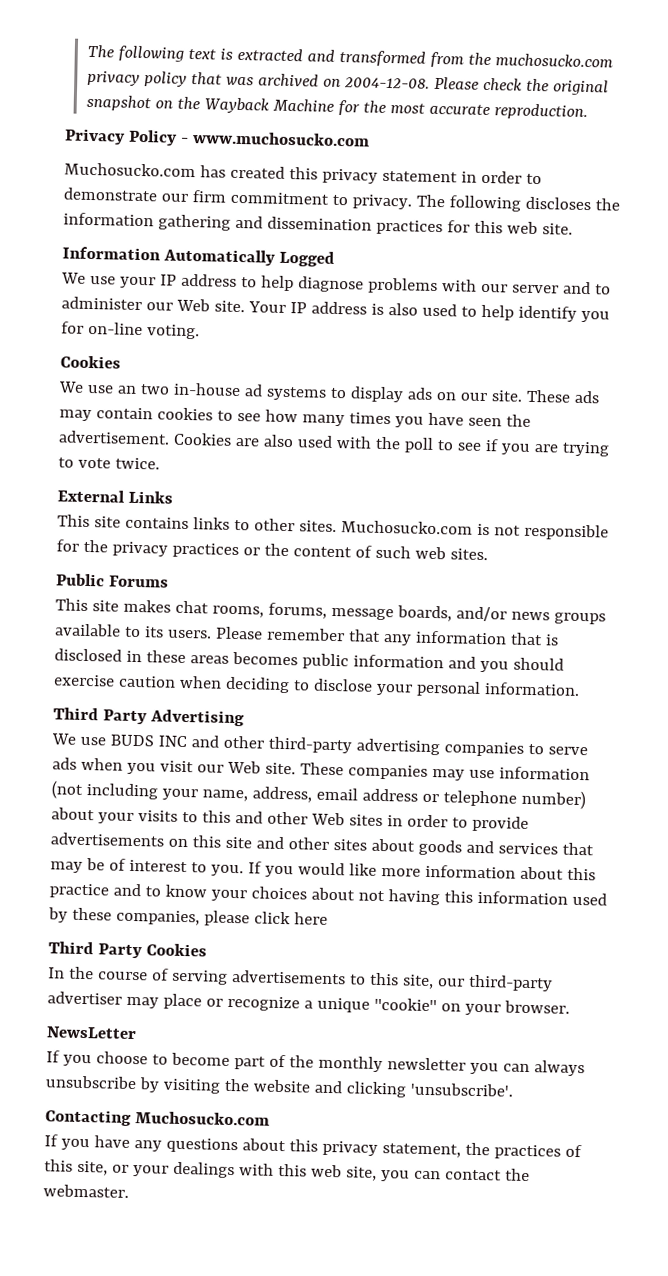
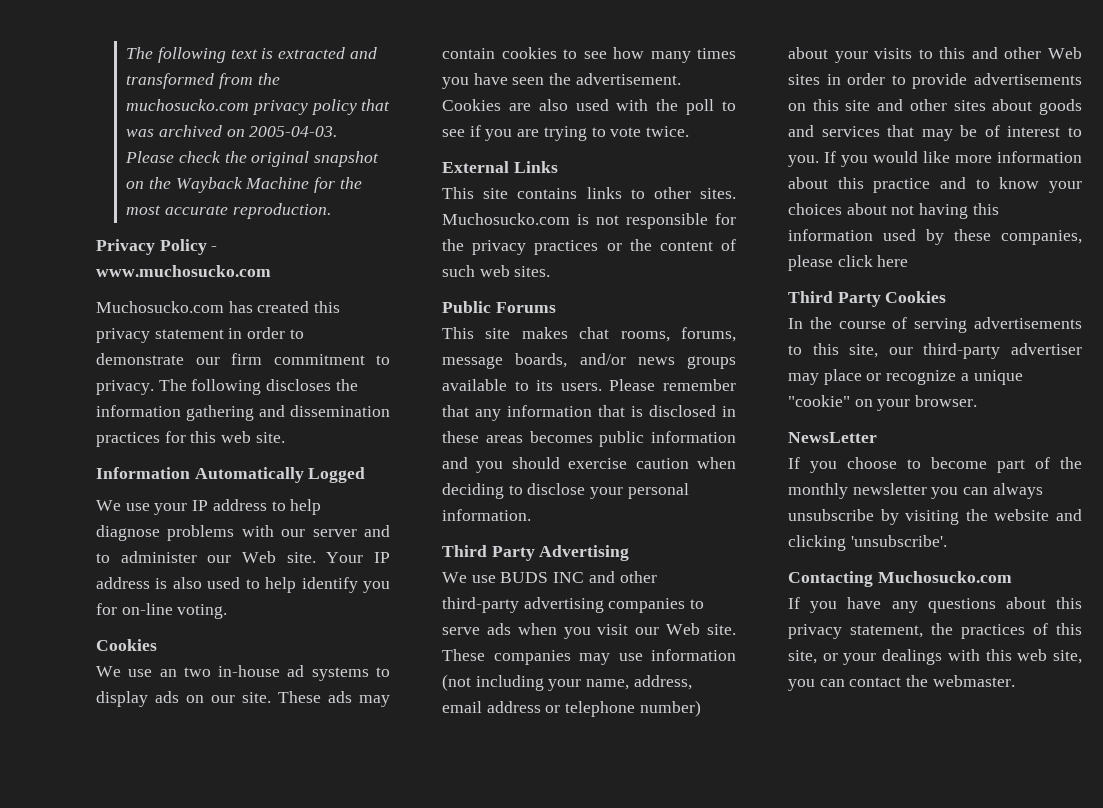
- The following text is extracted and transformed from the muchosucko.com privacy policy that was archived on 2004-12-08.
+ The following text is extracted and transformed from the muchosucko.com privacy policy that was archived on 2005-04-03.

